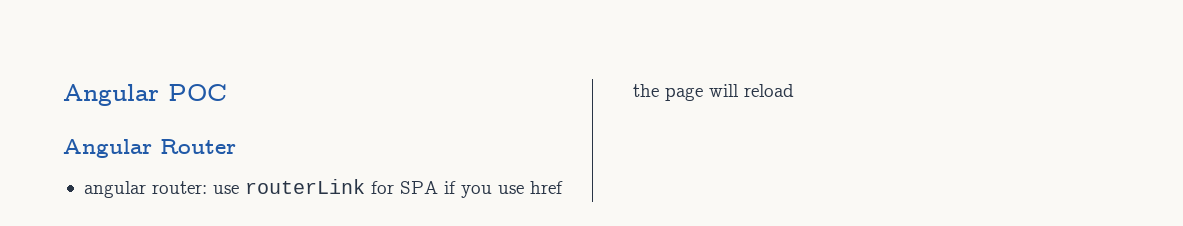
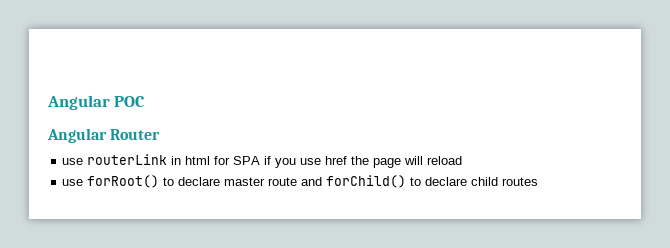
- angular router: use routerLink for SPA if you use href the page will reload
+ use routerLink in html for SPA if you use href the page will reload
+ use forRoot() to declare master route and forChild() to declare child routes

